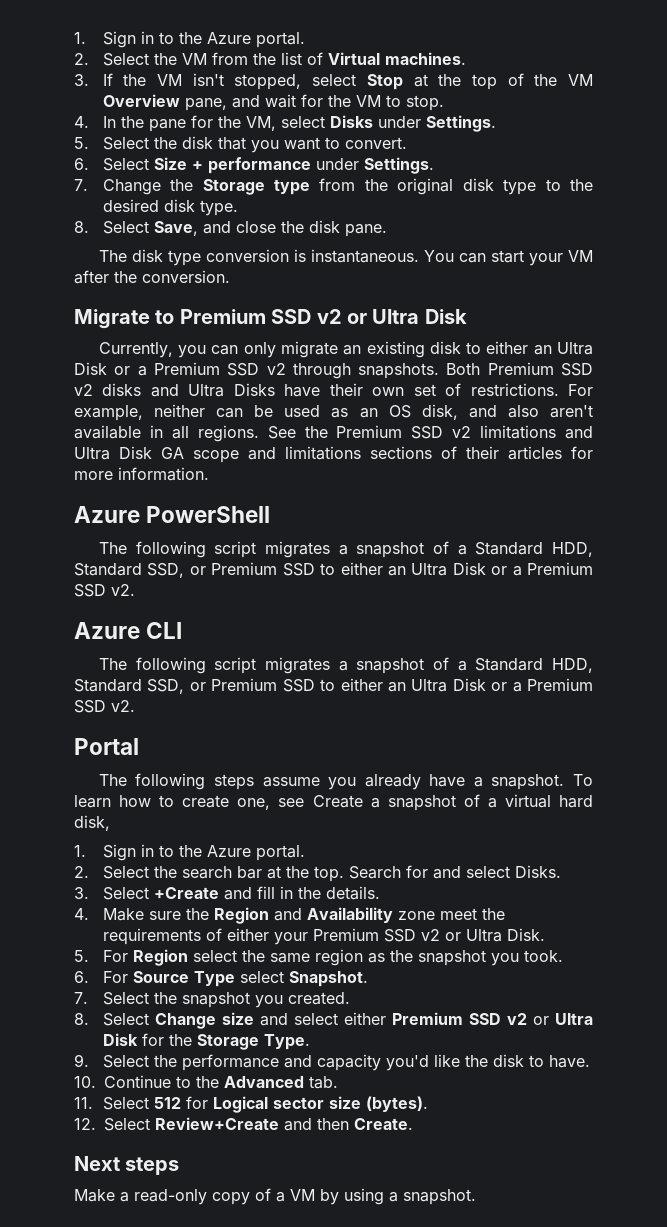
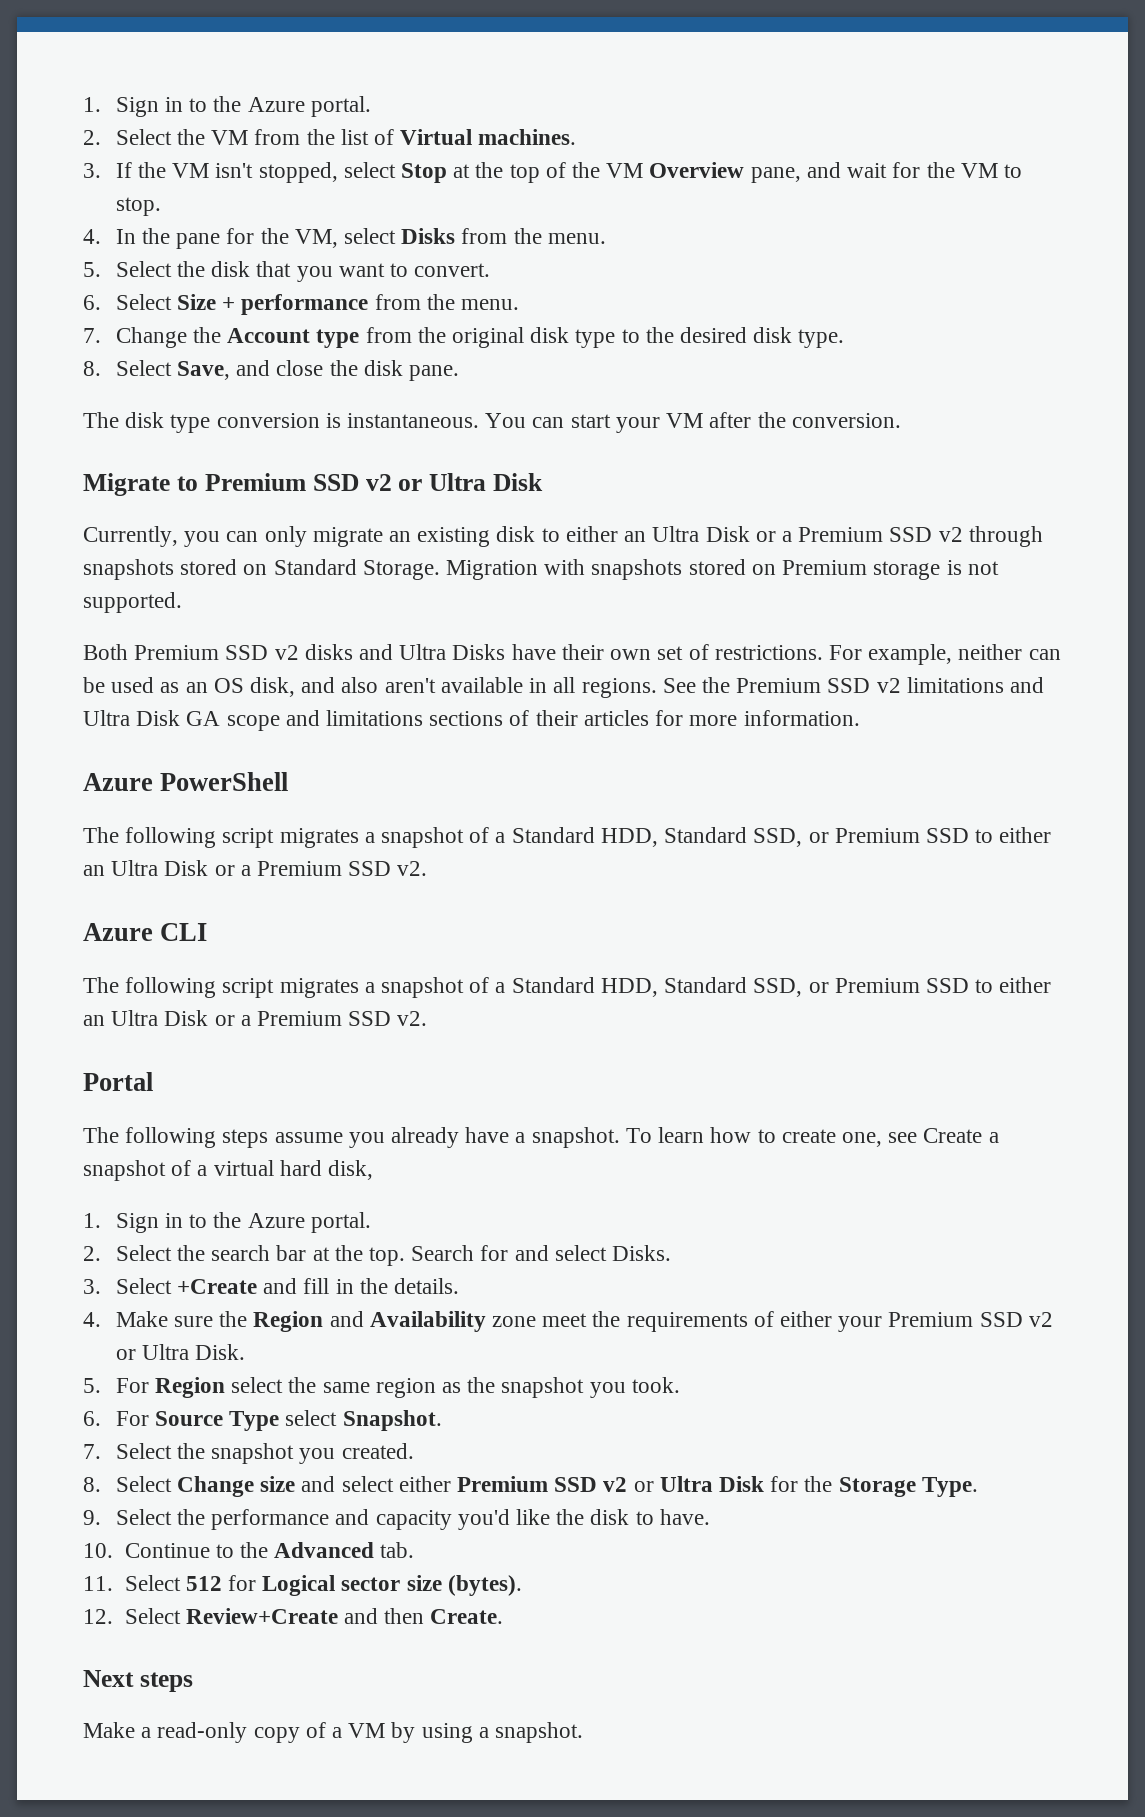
- 4. In the pane for the VM, select Disks under Settings.
+ 4. In the pane for the VM, select Disks from the menu.
- 6. Select Size + performance under Settings.
+ 6. Select Size + performance from the menu.
- 7. Change the Storage type from the original disk type to the desired disk type.
+ 7. Change the Account type from the original disk type to the desired disk type.
- Currently, you can only migrate an existing disk to either an Ultra Disk or a Premium SSD v2 through snapshots. Both Premium SSD v2 disks and Ultra Disks have their own set of restrictions.
+ Currently, you can only migrate an existing disk to either an Ultra Disk or a Premium SSD v2 through snapshots stored on Standard Storage. Migration with snapshots stored on Premium storage is not supported.
+ Both Premium SSD v2 disks and Ultra Disks have their own set of restrictions.

